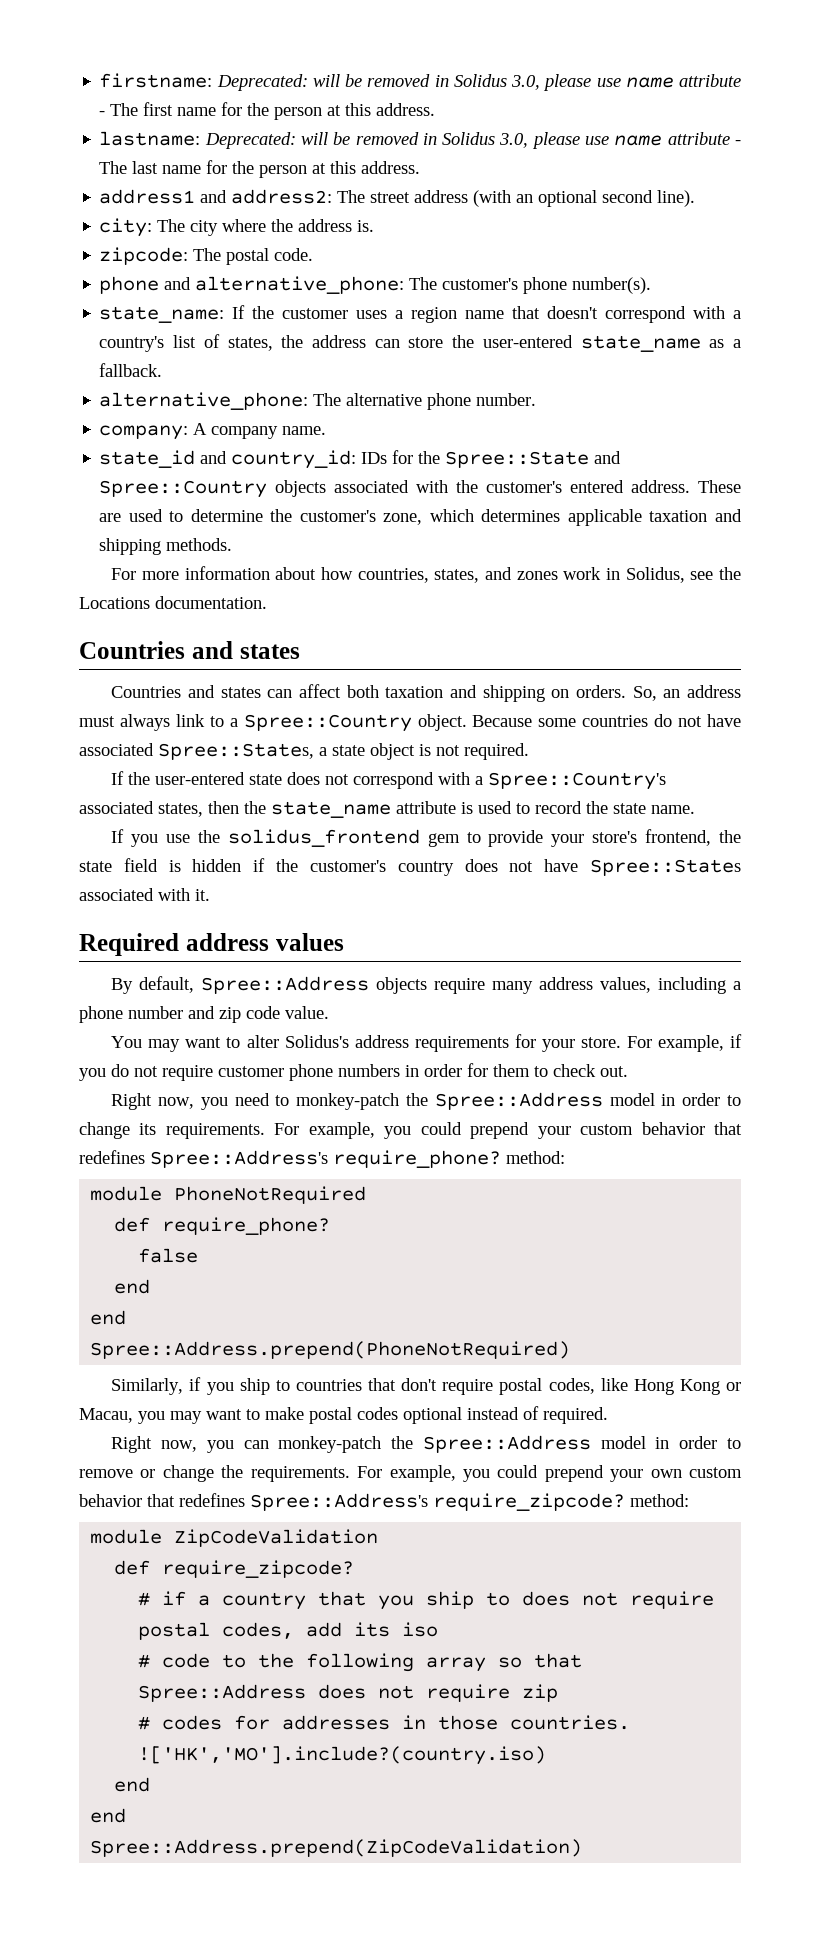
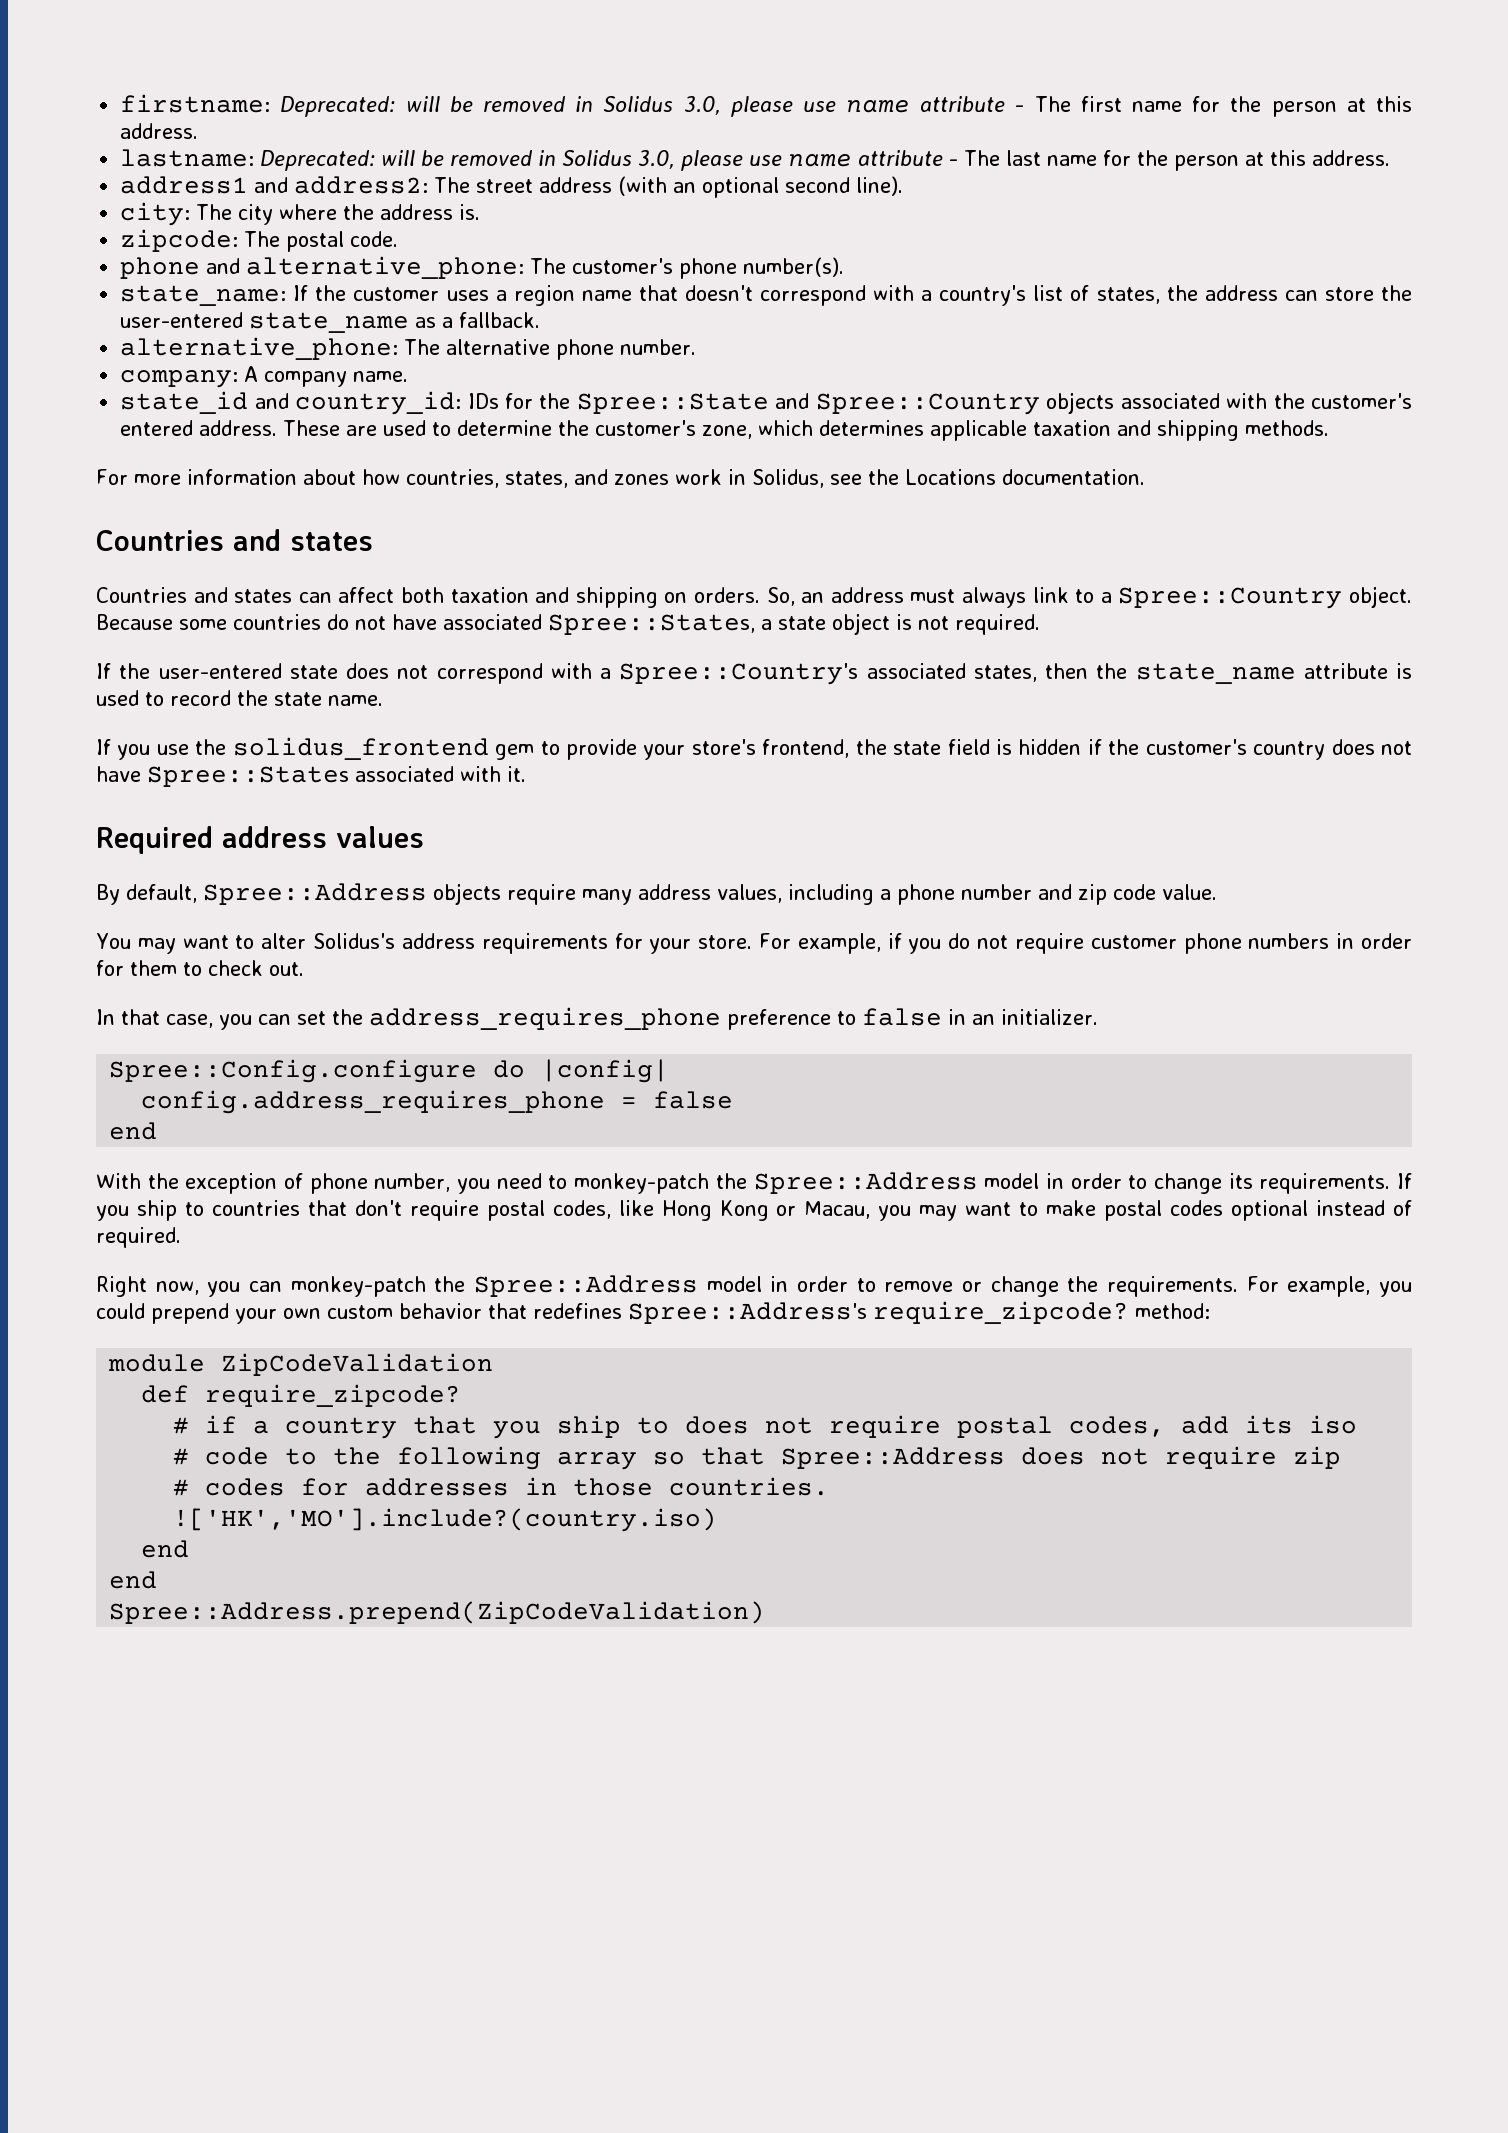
- Right now, you need to monkey-patch the Spree::Address model in order to change its requirements.
+ In that case, you can set the address_requires_phone preference to false in an initializer.
+ Spree::Config.configure do |config|
+ config.address_requires_phone = false
+ end
+ With the exception of phone number, you need to monkey-patch the Spree::Address model in order to change its requirements.
- For example, you could prepend your custom behavior that redefines Spree::Address's require_phone? method:
- module PhoneNotRequired
- def require_phone?
- false
- end
- end
- Spree::Address.prepend(PhoneNotRequired)
- Similarly, if you ship to countries that don't require postal codes, like Hong Kong or Macau, you may want to make postal codes optional instead of required.
+ If you ship to countries that don't require postal codes, like Hong Kong or Macau, you may want to make postal codes optional instead of required.

